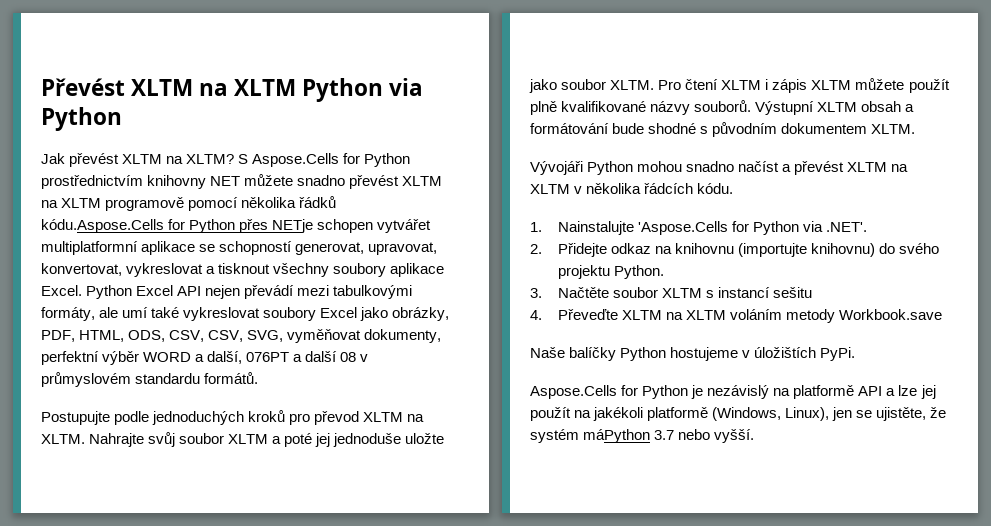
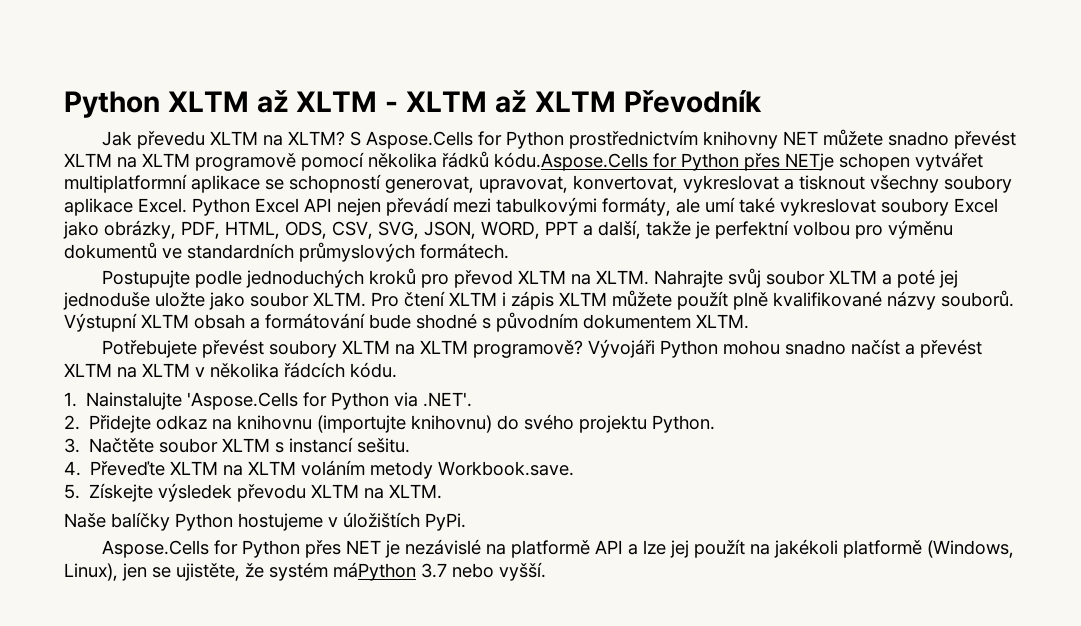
- Převést XLTM na XLTM Python via Python
+ Python XLTM až XLTM - XLTM až XLTM Převodník
- Jak převést XLTM na XLTM?
+ Jak převedu XLTM na XLTM?
- Python Excel API nejen převádí mezi tabulkovými formáty, ale umí také vykreslovat soubory Excel jako obrázky, PDF, HTML, ODS, CSV, CSV, SVG, vyměňovat dokumenty, perfektní výběr WORD a další, 076PT a další 08 v průmyslovém standardu formátů.
+ Python Excel API nejen převádí mezi tabulkovými formáty, ale umí také vykreslovat soubory Excel jako obrázky, PDF, HTML, ODS, CSV, SVG, JSON, WORD, PPT a další, takže je perfektní volbou pro výměnu dokumentů ve standardních průmyslových formátech.
+ Potřebujete převést soubory XLTM na XLTM programově?
- 3. Načtěte soubor XLTM s instancí sešitu
+ 3. Načtěte soubor XLTM s instancí sešitu.
- 4. Převeďte XLTM na XLTM voláním metody Workbook.save
+ 4. Převeďte XLTM na XLTM voláním metody Workbook.save.
+ 5. Získejte výsledek převodu XLTM na XLTM.
- Aspose.Cells for Python je nezávislý na platformě API a lze jej použít na jakékoli platformě (Windows, Linux), jen se ujistěte, že systém máPython 3.7 nebo vyšší.
+ Aspose.Cells for Python přes NET je nezávislé na platformě API a lze jej použít na jakékoli platformě (Windows, Linux), jen se ujistěte, že systém máPython 3.7 nebo vyšší.

